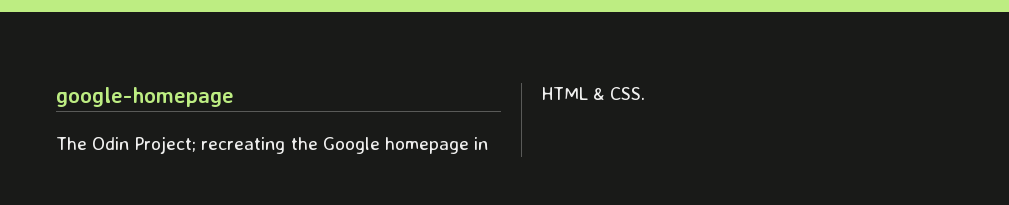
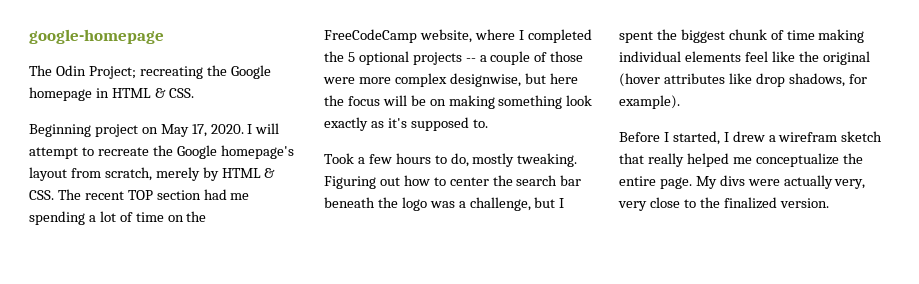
+ Beginning project on May 17, 2020. I will attempt to recreate the Google homepage's layout from scratch, merely by HTML & CSS. The recent TOP section had me spending a lot of time on the FreeCodeCamp website, where I completed the 5 optional projects -- a couple of those were more complex designwise, but here the focus will be on making something look exactly as it's supposed to.
+ Took a few hours to do, mostly tweaking. Figuring out how to center the search bar beneath the logo was a challenge, but I spent the biggest chunk of time making individual elements feel like the original (hover attributes like drop shadows, for example).
+ Before I started, I drew a wirefram sketch that really helped me conceptualize the entire page. My divs were actually very, very close to the finalized version.

